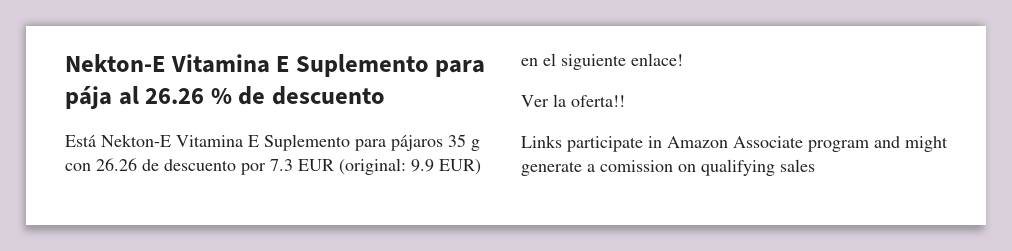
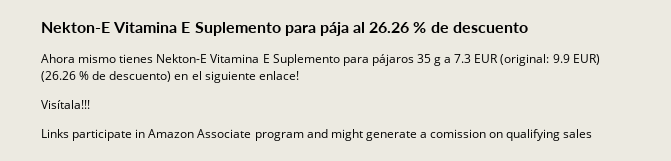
- Está Nekton-E Vitamina E Suplemento para pájaros 35 g con 26.26 de descuento por 7.3 EUR (original: 9.9 EUR) en el siguiente enlace!
+ Ahora mismo tienes Nekton-E Vitamina E Suplemento para pájaros 35 g a 7.3 EUR (original: 9.9 EUR) (26.26 % de descuento) en el siguiente enlace!
- Ver la oferta!!
+ Visítala!!!

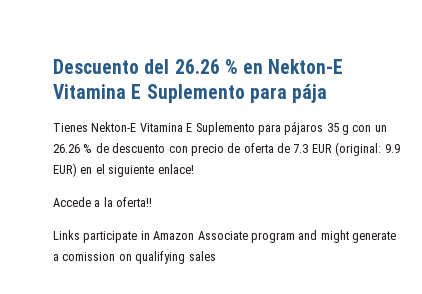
- Nekton-E Vitamina E Suplemento para pája al 26.26 % de descuento
- Ahora mismo tienes Nekton-E Vitamina E Suplemento para pájaros 35 g a 7.3 EUR (original: 9.9 EUR) (26.26 % de descuento) en el siguiente enlace!
+ Descuento del 26.26 % en Nekton-E Vitamina E Suplemento para pája
+ Tienes Nekton-E Vitamina E Suplemento para pájaros 35 g con un 26.26 % de descuento con precio de oferta de 7.3 EUR (original: 9.9 EUR) en el siguiente enlace!
- Visítala!!!
+ Accede a la oferta!!

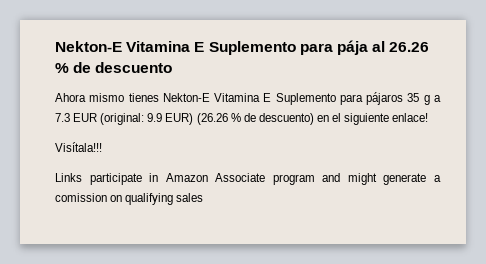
- Descuento del 26.26 % en Nekton-E Vitamina E Suplemento para pája
- Tienes Nekton-E Vitamina E Suplemento para pájaros 35 g con un 26.26 % de descuento con precio de oferta de 7.3 EUR (original: 9.9 EUR) en el siguiente enlace!
+ Nekton-E Vitamina E Suplemento para pája al 26.26 % de descuento
+ Ahora mismo tienes Nekton-E Vitamina E Suplemento para pájaros 35 g a 7.3 EUR (original: 9.9 EUR) (26.26 % de descuento) en el siguiente enlace!
- Accede a la oferta!!
+ Visítala!!!

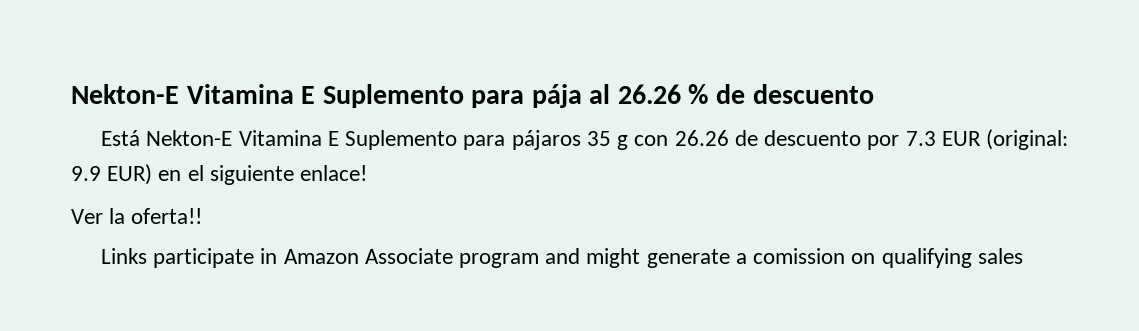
- Ahora mismo tienes Nekton-E Vitamina E Suplemento para pájaros 35 g a 7.3 EUR (original: 9.9 EUR) (26.26 % de descuento) en el siguiente enlace!
+ Está Nekton-E Vitamina E Suplemento para pájaros 35 g con 26.26 de descuento por 7.3 EUR (original: 9.9 EUR) en el siguiente enlace!
- Visítala!!!
+ Ver la oferta!!

